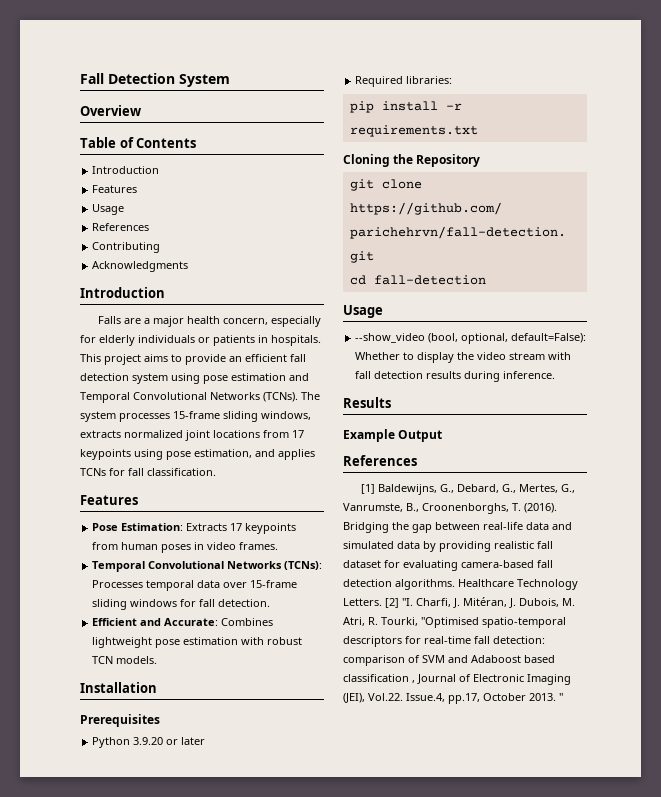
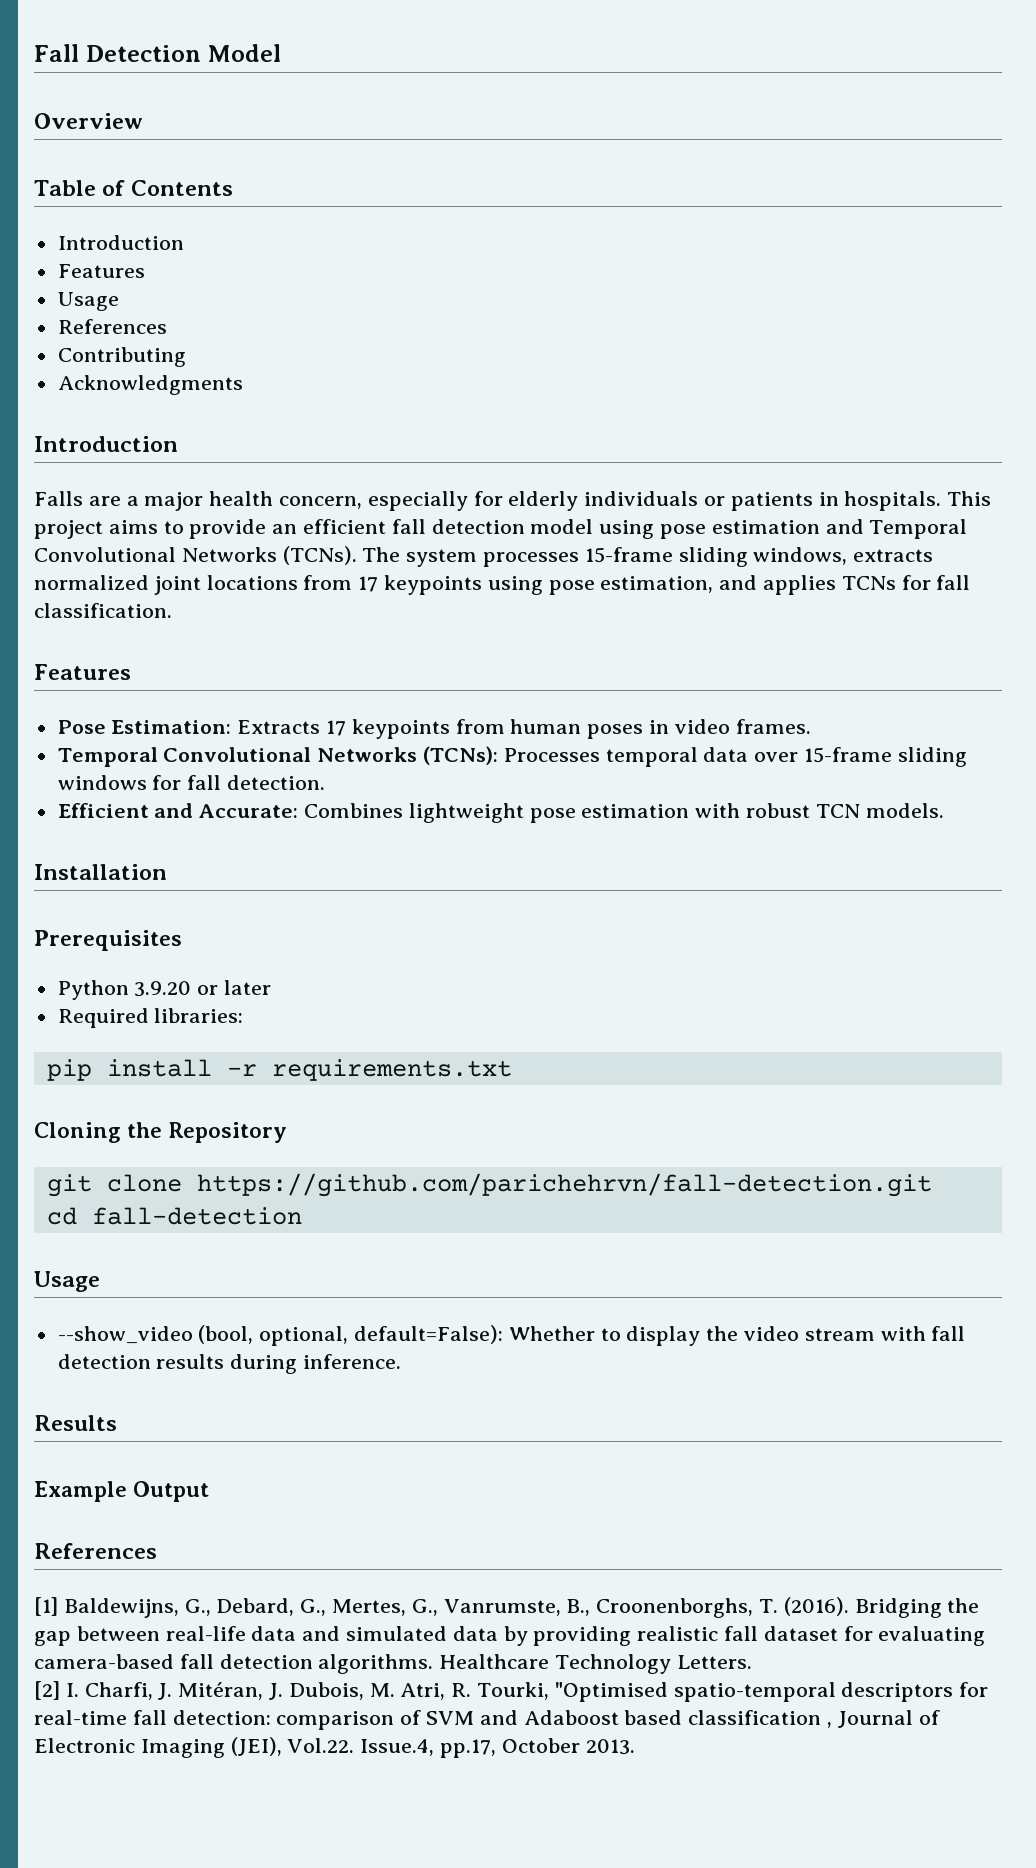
- Fall Detection System
+ Fall Detection Model
- This project aims to provide an efficient fall detection system using pose estimation and Temporal Convolutional Networks (TCNs).
+ This project aims to provide an efficient fall detection model using pose estimation and Temporal Convolutional Networks (TCNs).
- Healthcare Technology Letters. [2] "I. Charfi, J. Mitéran, J. Dubois, M. Atri, R. Tourki, "Optimised spatio-temporal descriptors for real-time fall detection: comparison of SVM and Adaboost based classification , Journal of Electronic Imaging (JEI), Vol.22. Issue.4, pp.17, October 2013. "
+ Healthcare Technology Letters.
+ [2] I. Charfi, J. Mitéran, J. Dubois, M. Atri, R. Tourki, "Optimised spatio-temporal descriptors for real-time fall detection: comparison of SVM and Adaboost based classification , Journal of Electronic Imaging (JEI), Vol.22. Issue.4, pp.17, October 2013.

